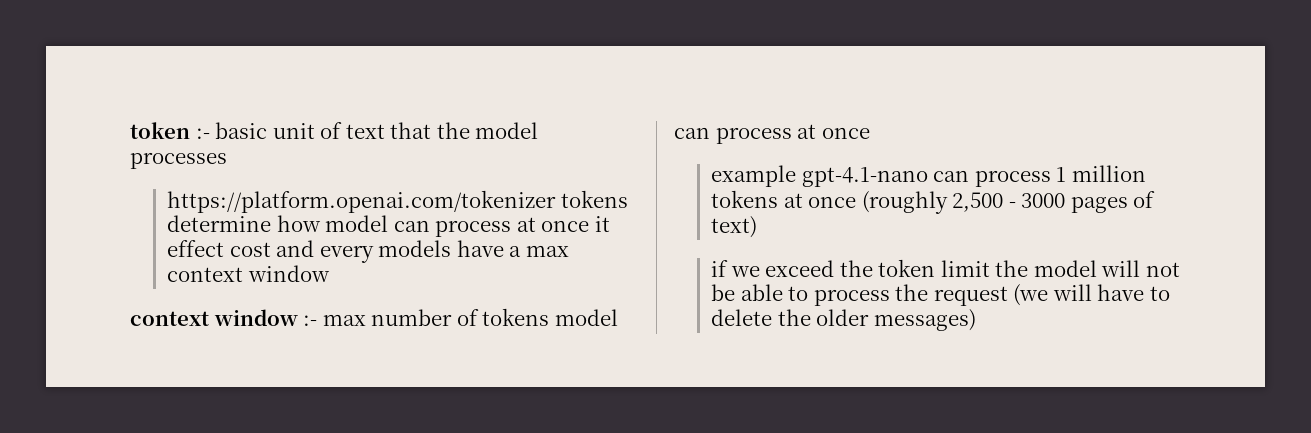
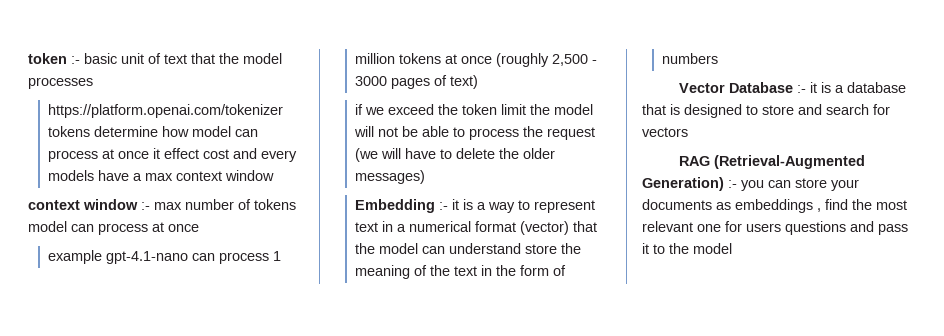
+ Embedding :- it is a way to represent text in a numerical format (vector) that the model can understand store the meaning of the text in the form of numbers
+ Vector Database :- it is a database that is designed to store and search for vectors
+ RAG (Retrieval-Augmented Generation) :- you can store your documents as embeddings , find the most relevant one for users questions and pass it to the model

